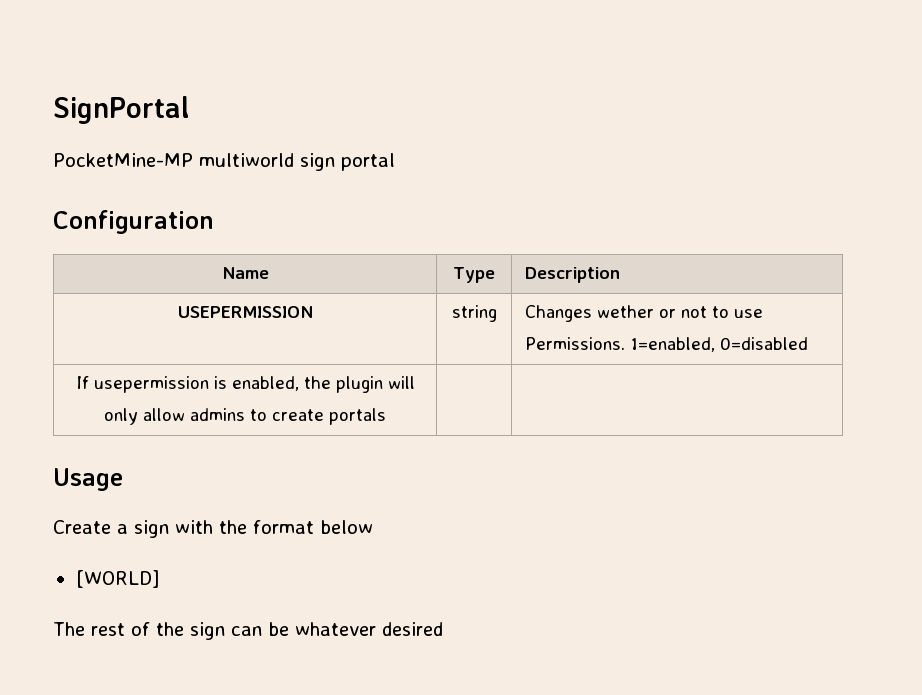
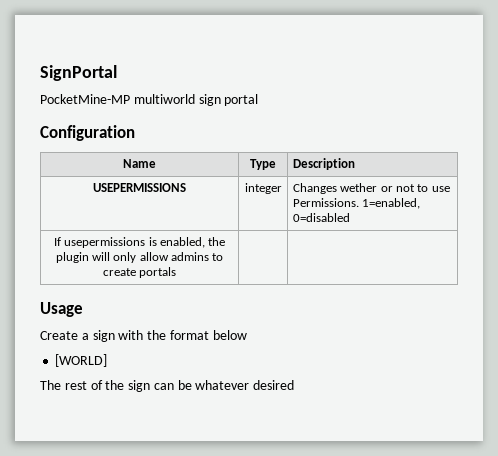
- USEPERMISSION | string | Changes wether or not to use Permissions. 1=enabled, 0=disabled
+ USEPERMISSIONS | integer | Changes wether or not to use Permissions. 1=enabled, 0=disabled
- If usepermission is enabled, the plugin will only allow admins to create portals | |
+ If usepermissions is enabled, the plugin will only allow admins to create portals | |

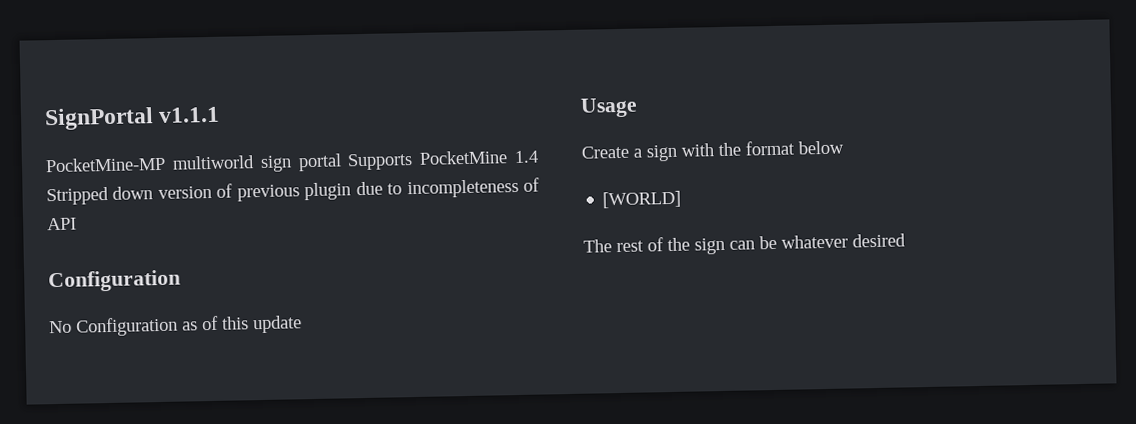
- SignPortal
+ SignPortal v1.1.1
- PocketMine-MP multiworld sign portal
+ PocketMine-MP multiworld sign portal Supports PocketMine 1.4 Stripped down version of previous plugin due to incompleteness of API
  Configuration
- Name | Type | Description
- USEPERMISSIONS | integer | Changes wether or not to use Permissions. 1=enabled, 0=disabled
- If usepermissions is enabled, the plugin will only allow admins to create portals | |
+ No Configuration as of this update

